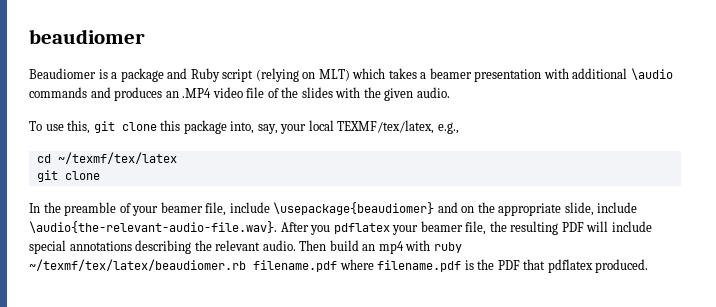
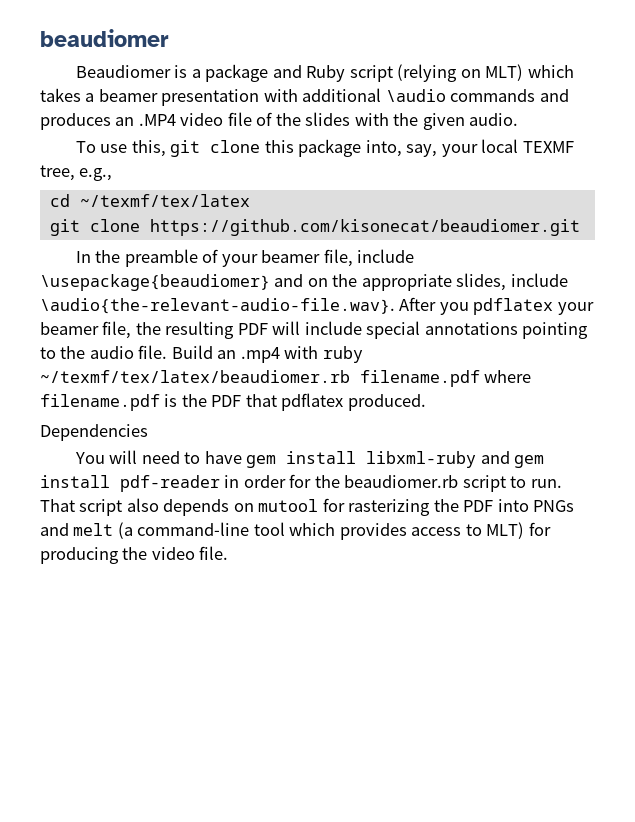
- To use this, git clone this package into, say, your local TEXMF/tex/latex, e.g.,
+ To use this, git clone this package into, say, your local TEXMF tree, e.g.,
  cd ~/texmf/tex/latex
- git clone
+ git clone https://github.com/kisonecat/beaudiomer.git
- In the preamble of your beamer file, include \usepackage{beaudiomer} and on the appropriate slide, include \audio{the-relevant-audio-file.wav}. After you pdflatex your beamer file, the resulting PDF will include special annotations describing the relevant audio. Then build an mp4 with ruby ~/texmf/tex/latex/beaudiomer.rb filename.pdf where filename.pdf is the PDF that pdflatex produced.
+ In the preamble of your beamer file, include \usepackage{beaudiomer} and on the appropriate slides, include \audio{the-relevant-audio-file.wav}. After you pdflatex your beamer file, the resulting PDF will include special annotations pointing to the audio file. Build an .mp4 with ruby ~/texmf/tex/latex/beaudiomer.rb filename.pdf where filename.pdf is the PDF that pdflatex produced.
+ Dependencies
+ You will need to have gem install libxml-ruby and gem install pdf-reader in order for the beaudiomer.rb script to run. That script also depends on mutool for rasterizing the PDF into PNGs and melt (a command-line tool which provides access to MLT) for producing the video file.

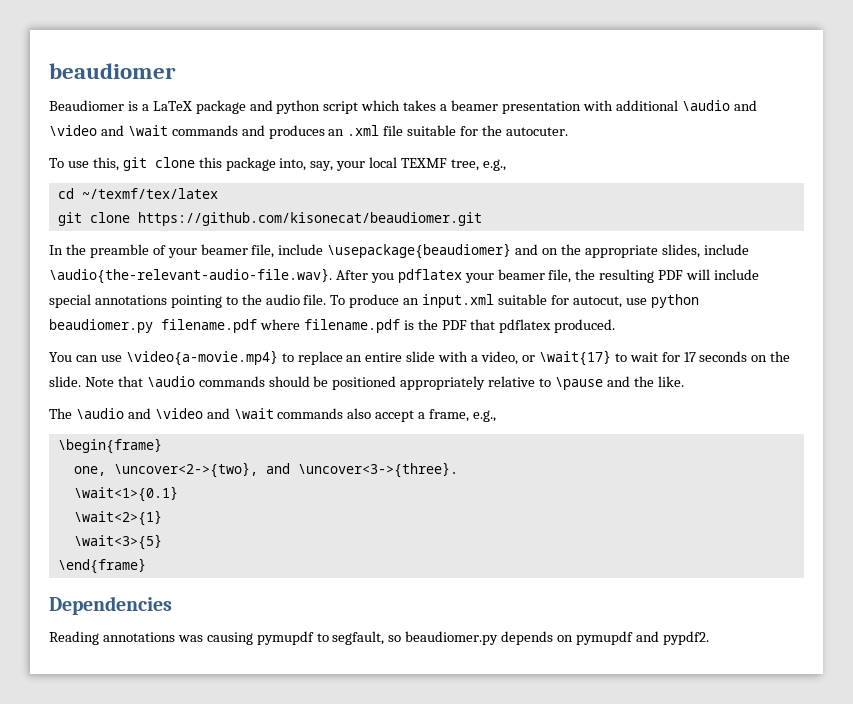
- Beaudiomer is a package and Ruby script (relying on MLT) which takes a beamer presentation with additional \audio commands and produces an .MP4 video file of the slides with the given audio.
+ Beaudiomer is a LaTeX package and python script which takes a beamer presentation with additional \audio and \video and \wait commands and produces an .xml file suitable for the autocuter.
- Build an .mp4 with ruby ~/texmf/tex/latex/beaudiomer.rb filename.pdf where filename.pdf is the PDF that pdflatex produced.
+ To produce an input.xml suitable for autocut, use python beaudiomer.py filename.pdf where filename.pdf is the PDF that pdflatex produced.
+ You can use \video{a-movie.mp4} to replace an entire slide with a video, or \wait{17} to wait for 17 seconds on the slide. Note that \audio commands should be positioned appropriately relative to \pause and the like.
+ The \audio and \video and \wait commands also accept a frame, e.g.,
+ \begin{frame}
+ one, \uncover<2->{two}, and \uncover<3->{three}.
+ \wait<1>{0.1}
+ \wait<2>{1}
+ \wait<3>{5}
+ \end{frame}
  Dependencies
- You will need to have gem install libxml-ruby and gem install pdf-reader in order for the beaudiomer.rb script to run. That script also depends on mutool for rasterizing the PDF into PNGs and melt (a command-line tool which provides access to MLT) for producing the video file.
+ Reading annotations was causing pymupdf to segfault, so beaudiomer.py depends on pymupdf and pypdf2.

